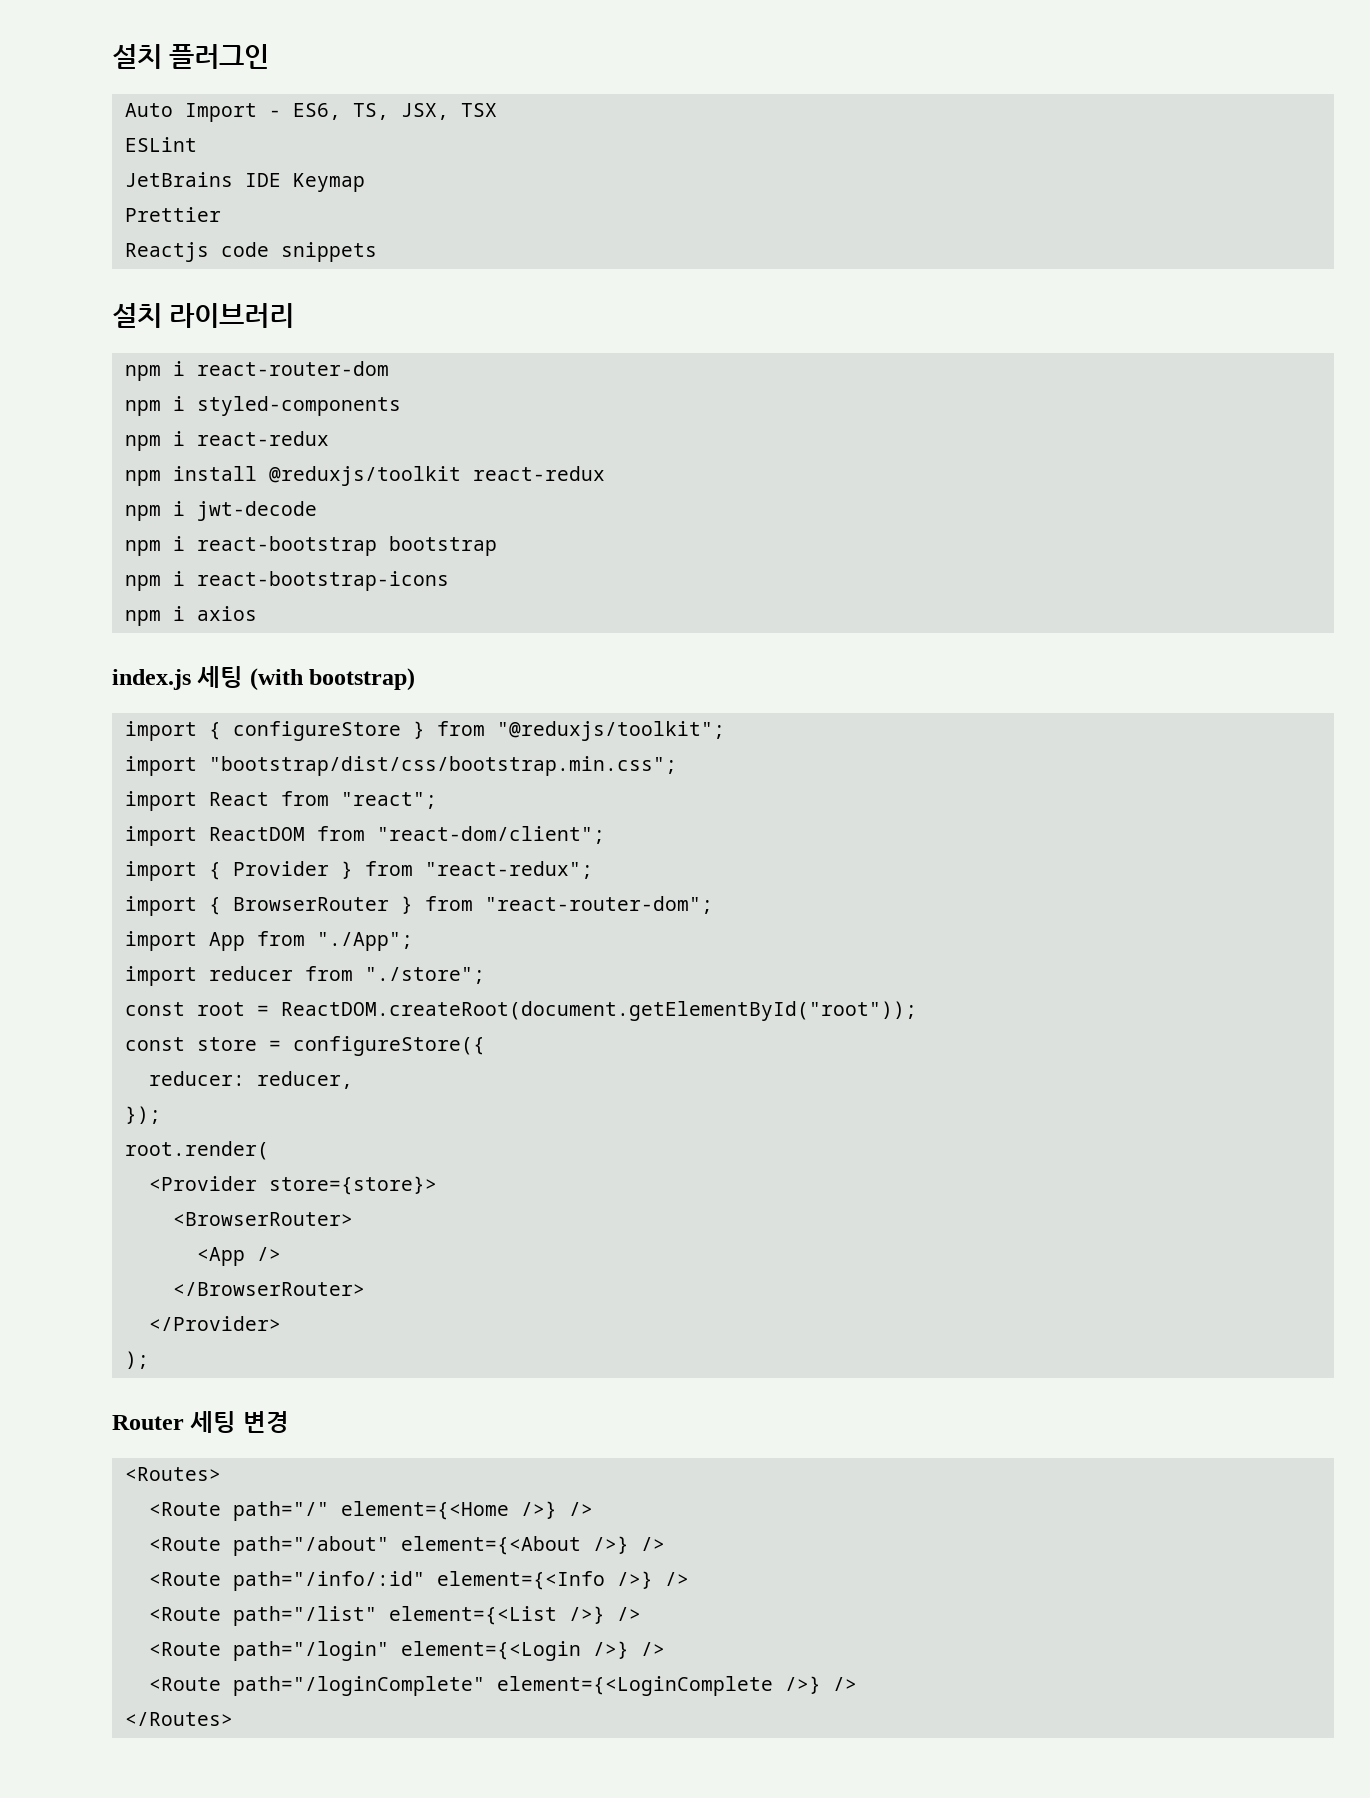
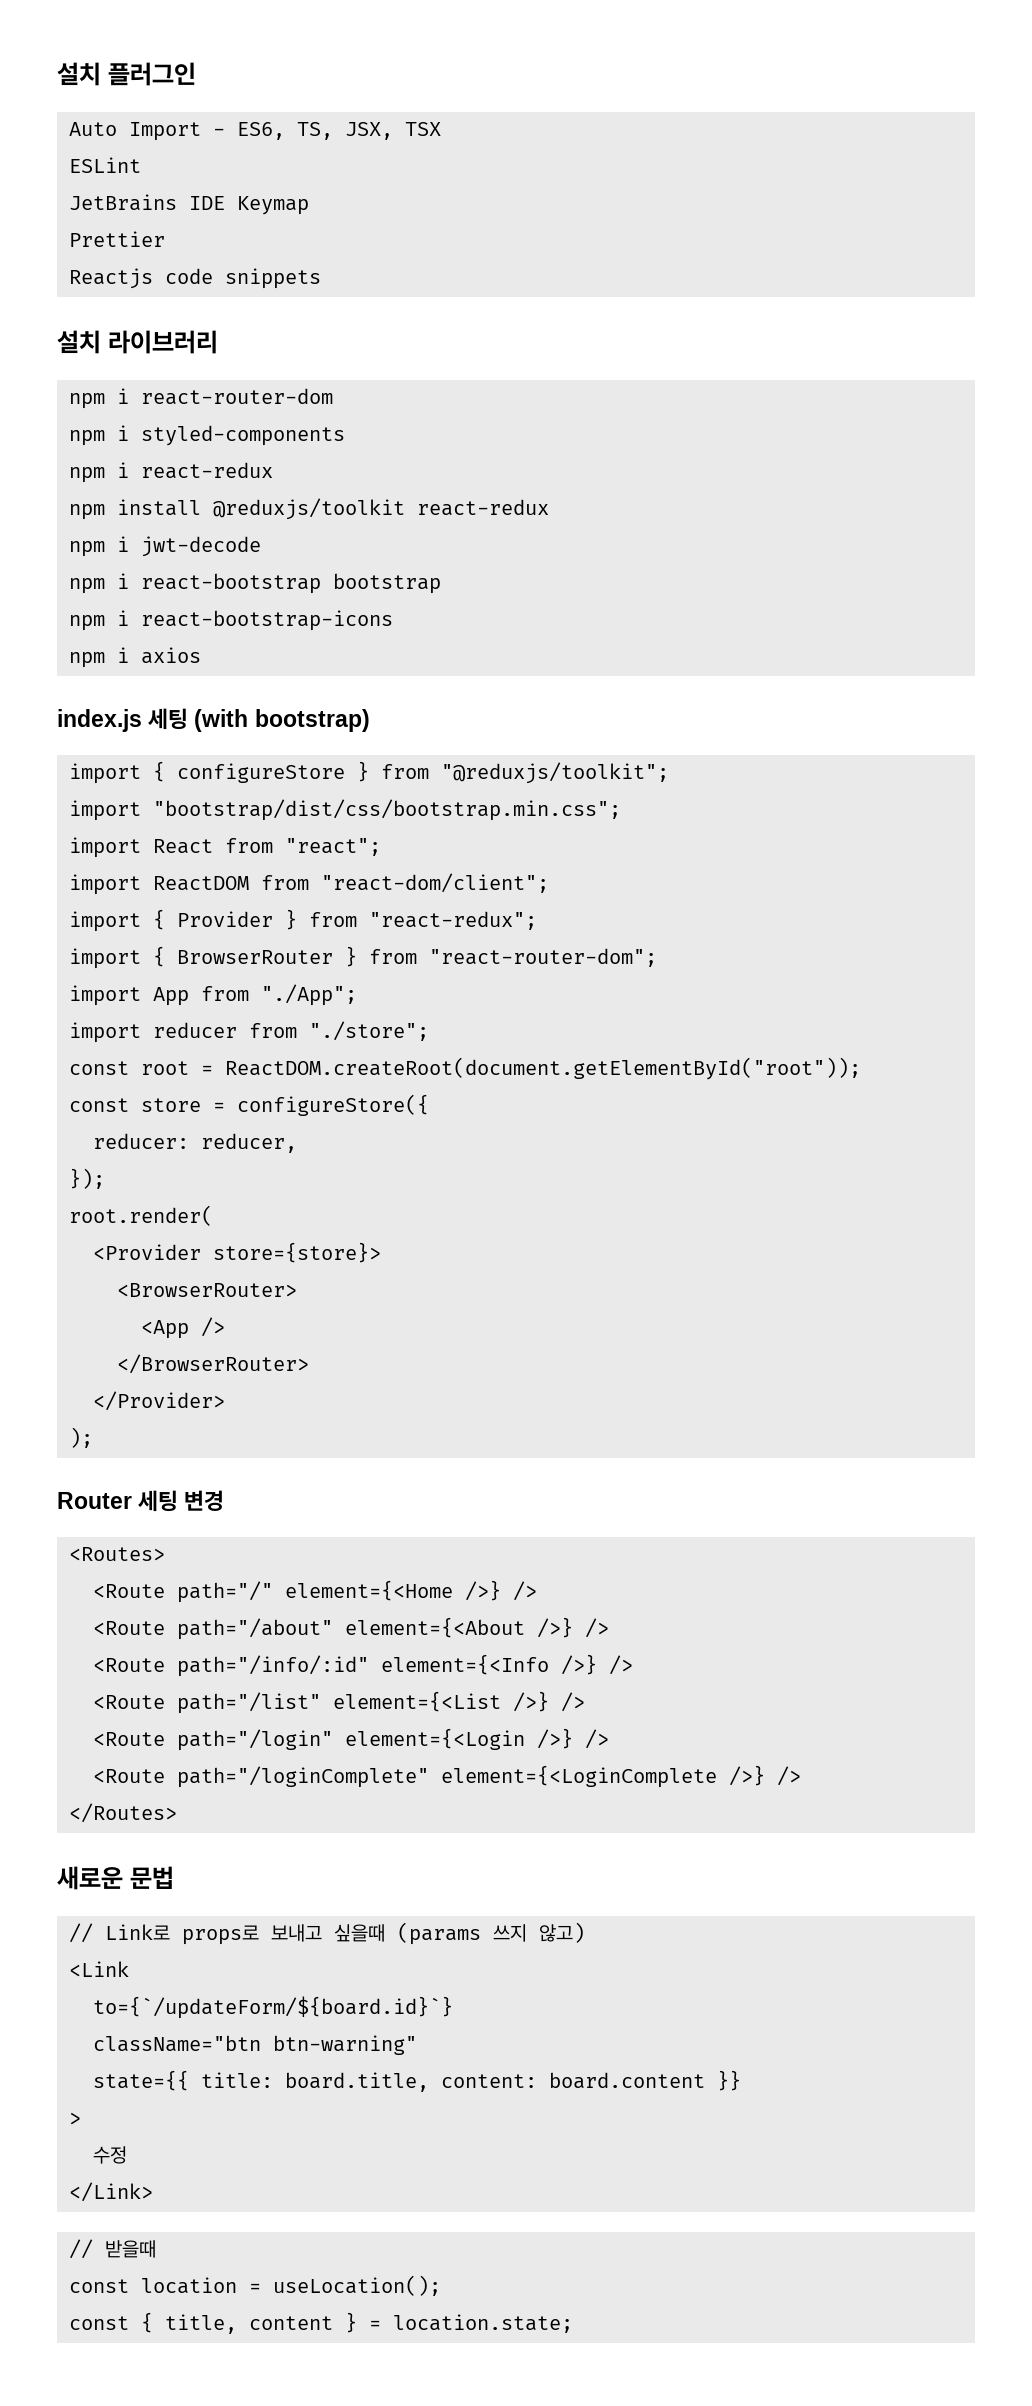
+ 새로운 문법
+ // Link로 props로 보내고 싶을때 (params 쓰지 않고)
+ <Link
+ to={`/updateForm/${board.id}`}
+ className="btn btn-warning"
+ state={{ title: board.title, content: board.content }}
+ >
+ 수정
+ </Link>
+ // 받을때
+ const location = useLocation();
+ const { title, content } = location.state;

